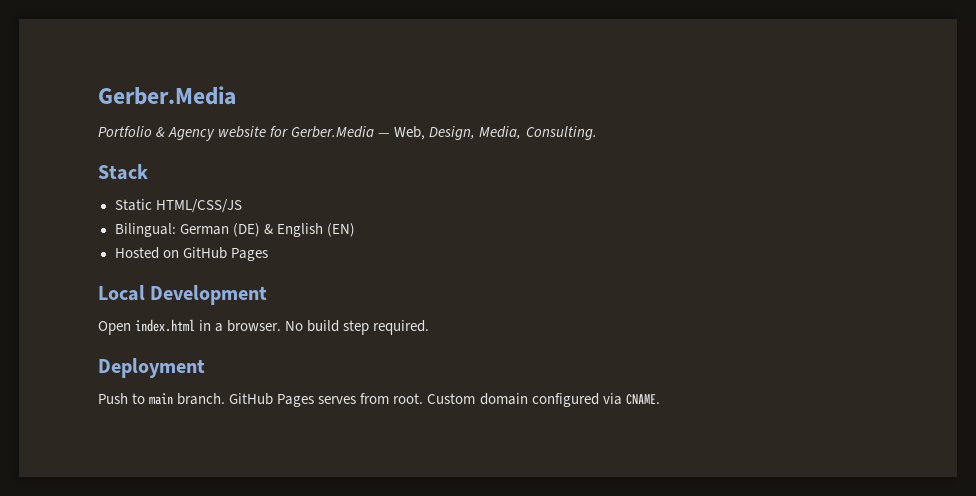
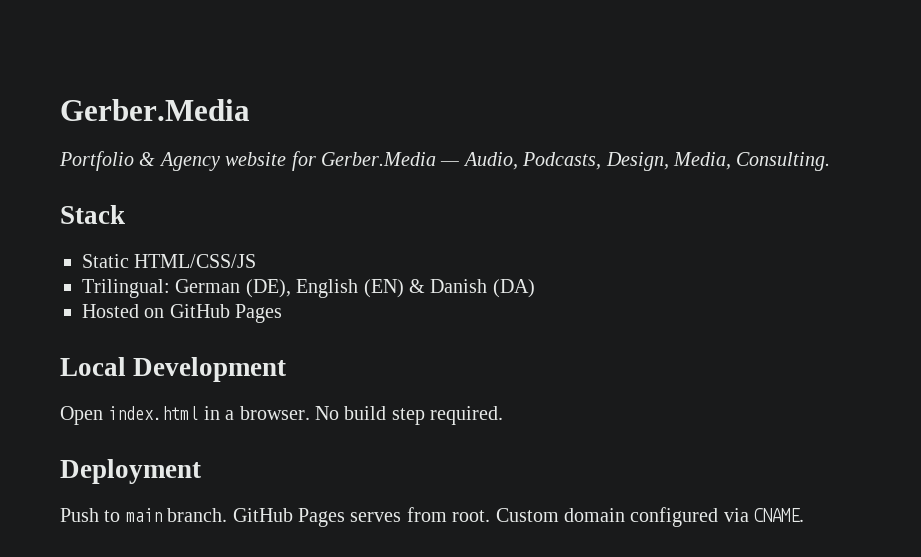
- Portfolio & Agency website for Gerber.Media — Web, Design, Media, Consulting.
+ Portfolio & Agency website for Gerber.Media — Audio, Podcasts, Design, Media, Consulting.
- Bilingual: German (DE) & English (EN)
+ Trilingual: German (DE), English (EN) & Danish (DA)

